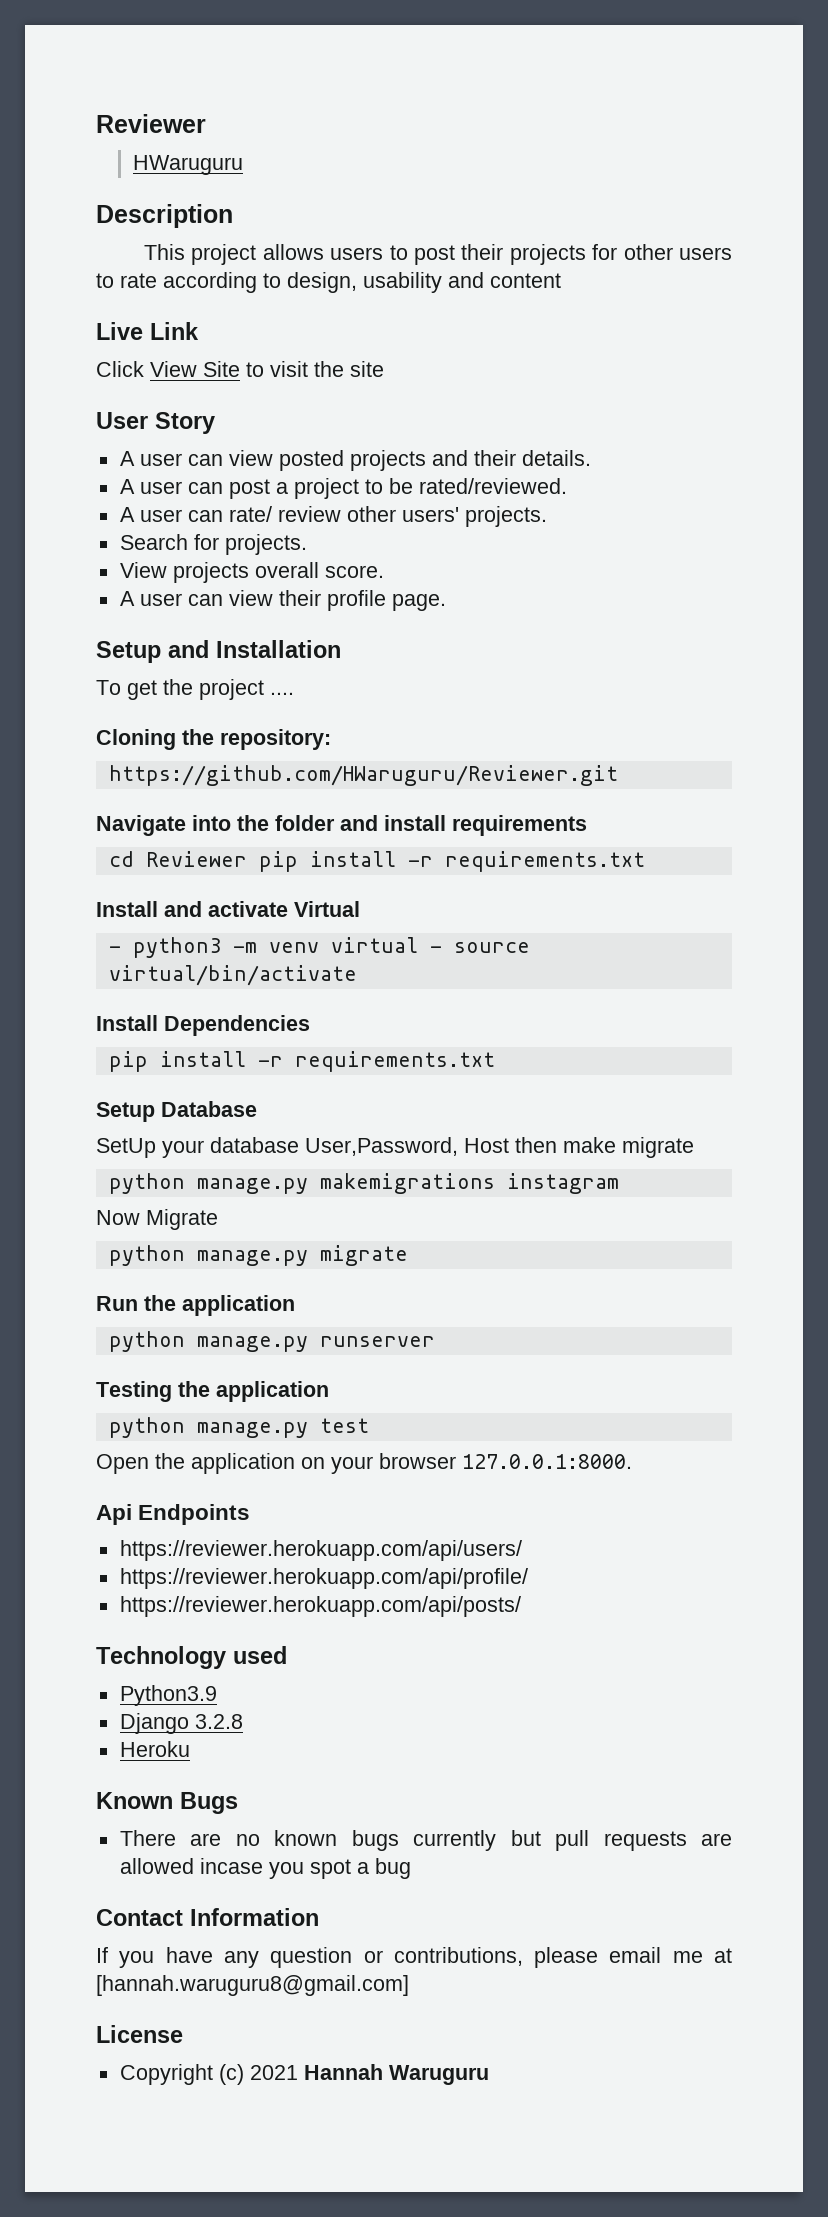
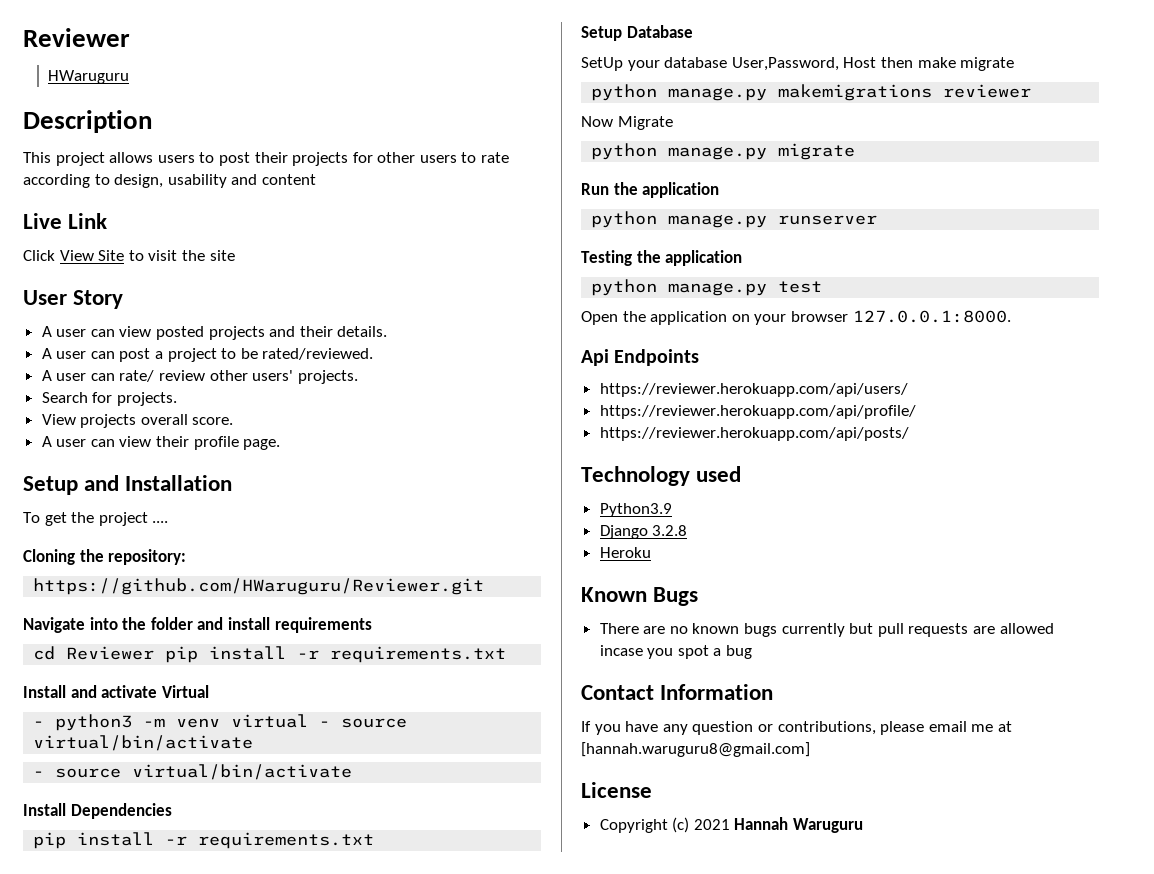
  - python3 -m venv virtual - source virtual/bin/activate
+ - source virtual/bin/activate
- python manage.py makemigrations instagram
+ python manage.py makemigrations reviewer

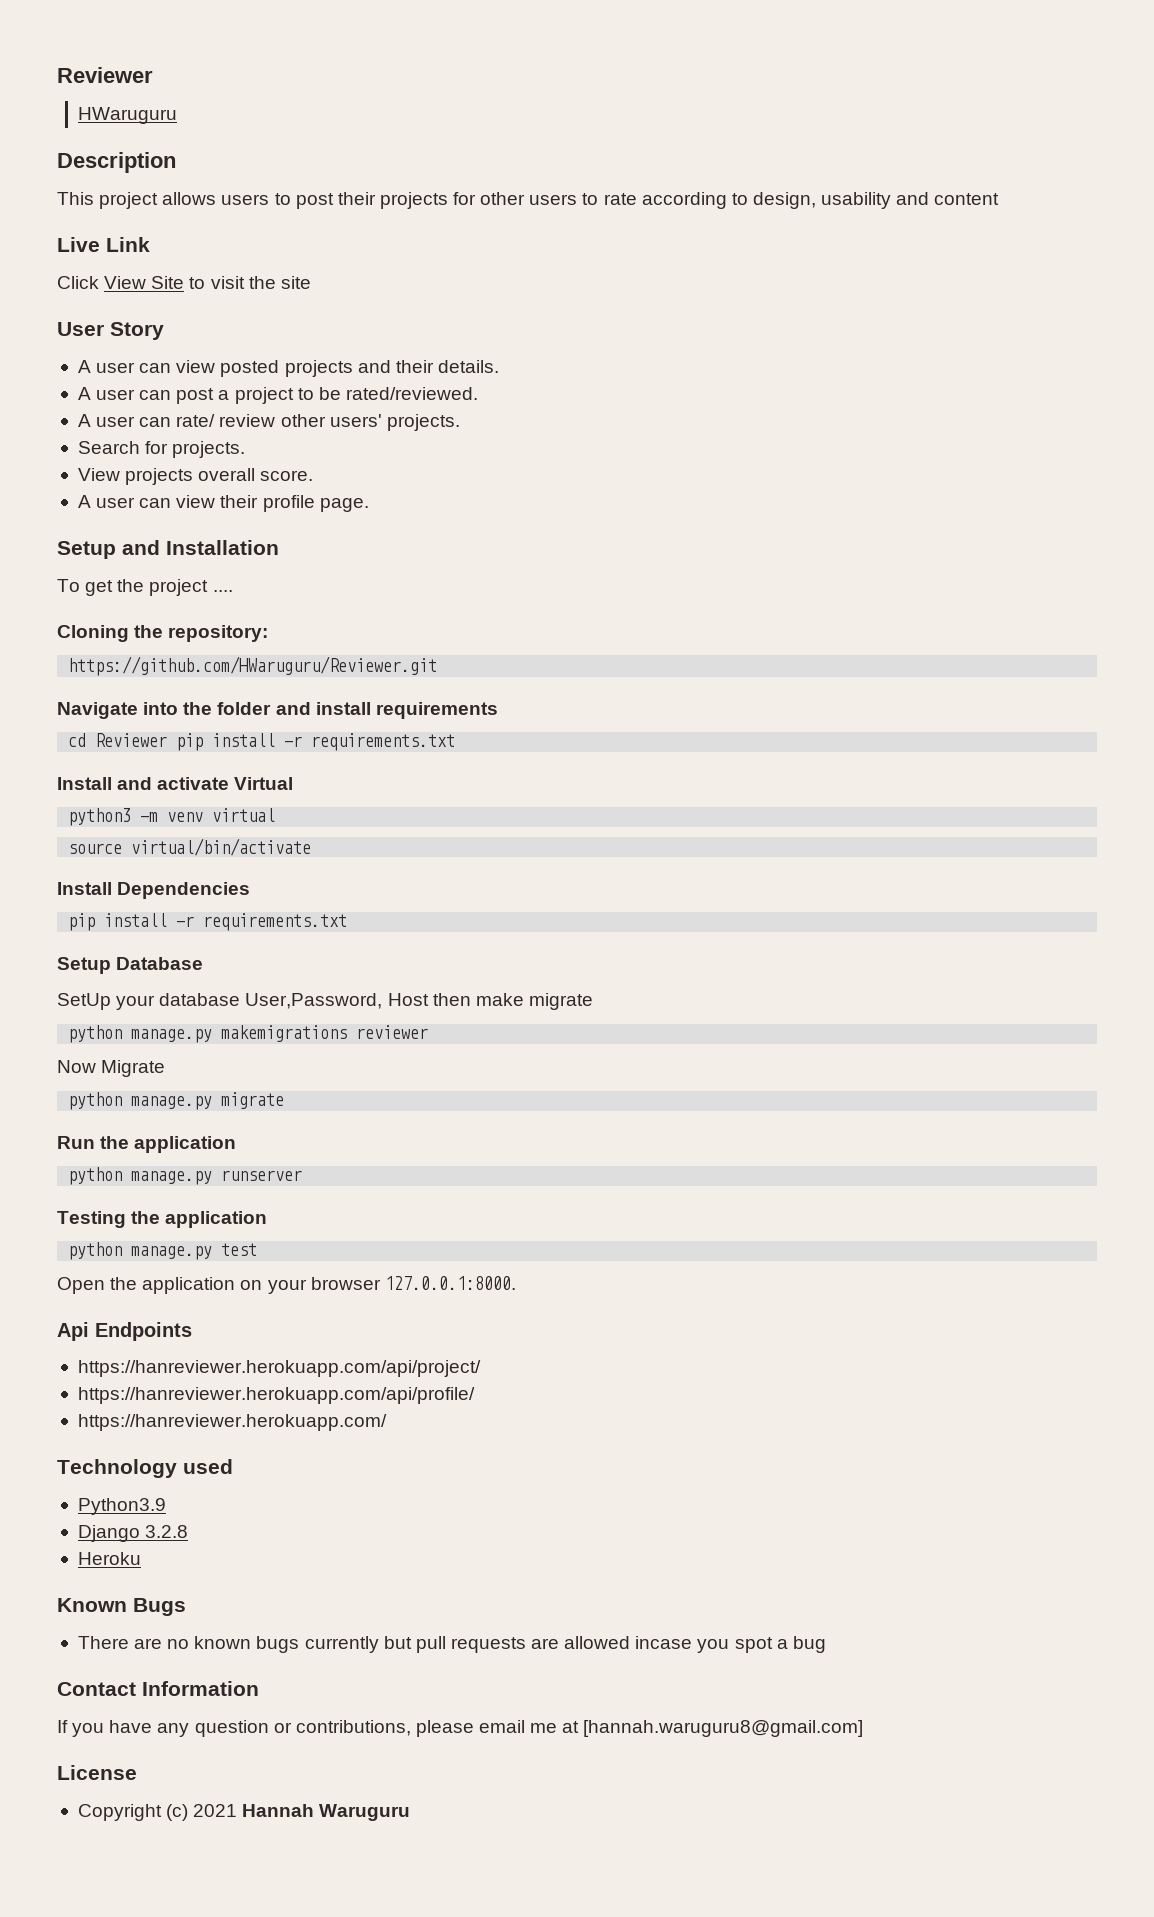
- - python3 -m venv virtual - source virtual/bin/activate
- - source virtual/bin/activate
+ python3 -m venv virtual
+ source virtual/bin/activate
- https://reviewer.herokuapp.com/api/users/
- https://reviewer.herokuapp.com/api/profile/
- https://reviewer.herokuapp.com/api/posts/
+ https://hanreviewer.herokuapp.com/api/project/
+ https://hanreviewer.herokuapp.com/api/profile/
+ https://hanreviewer.herokuapp.com/

